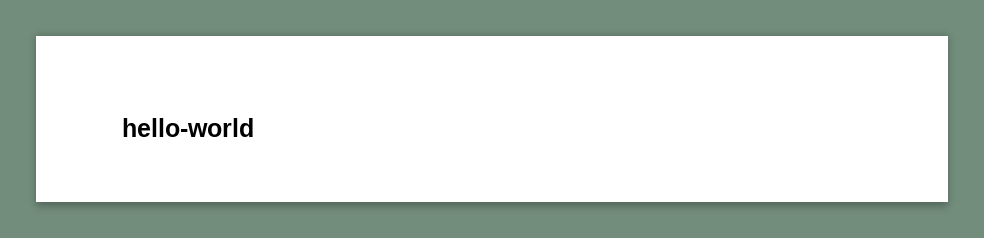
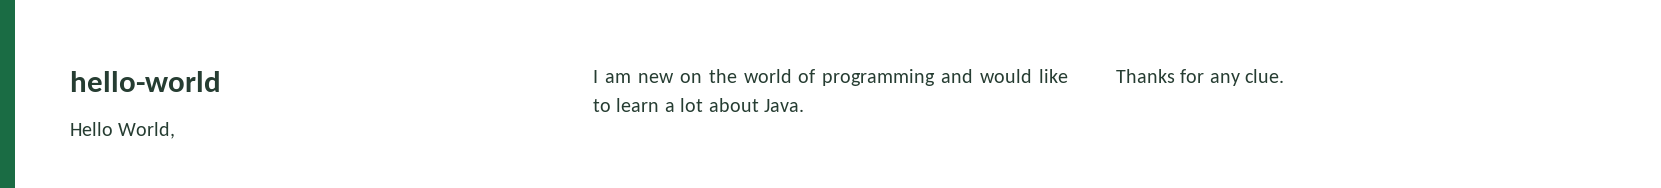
+ Hello World,
+ I am new on the world of programming and would like to learn a lot about Java.
+ Thanks for any clue.

